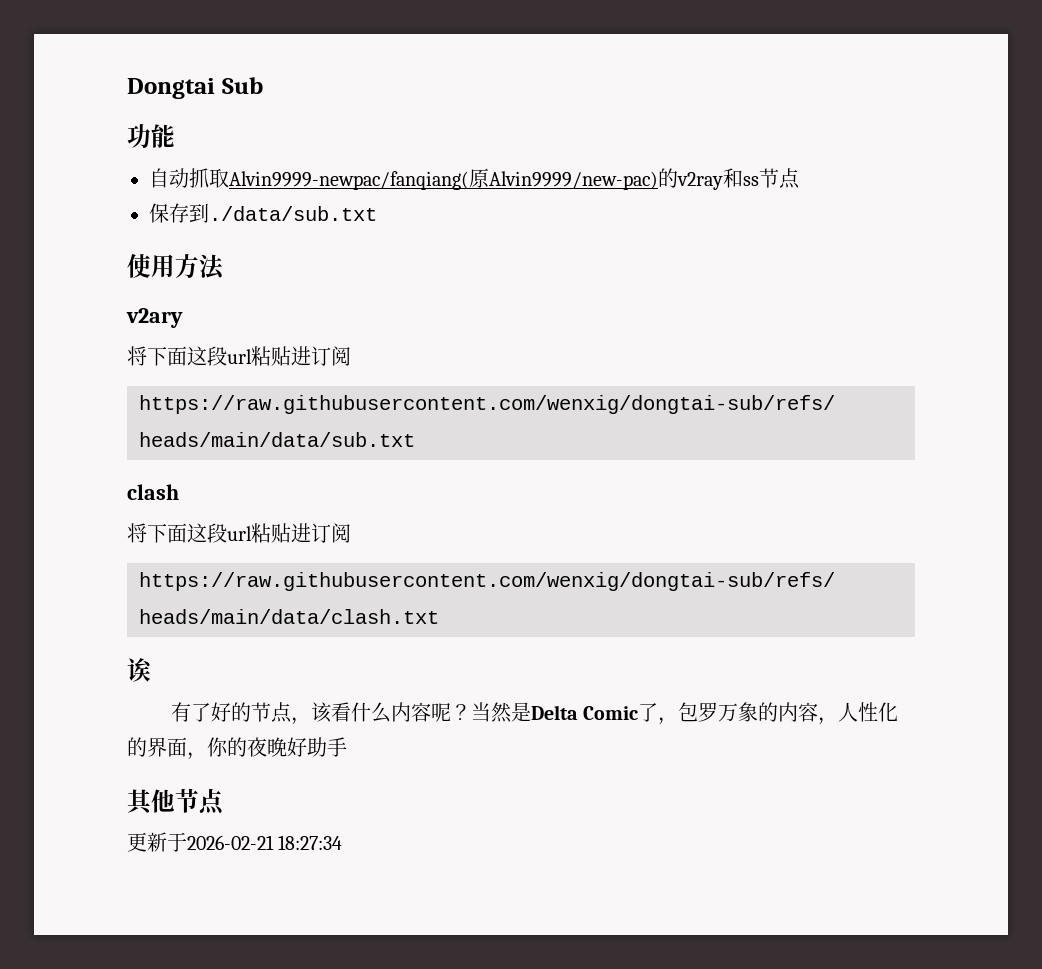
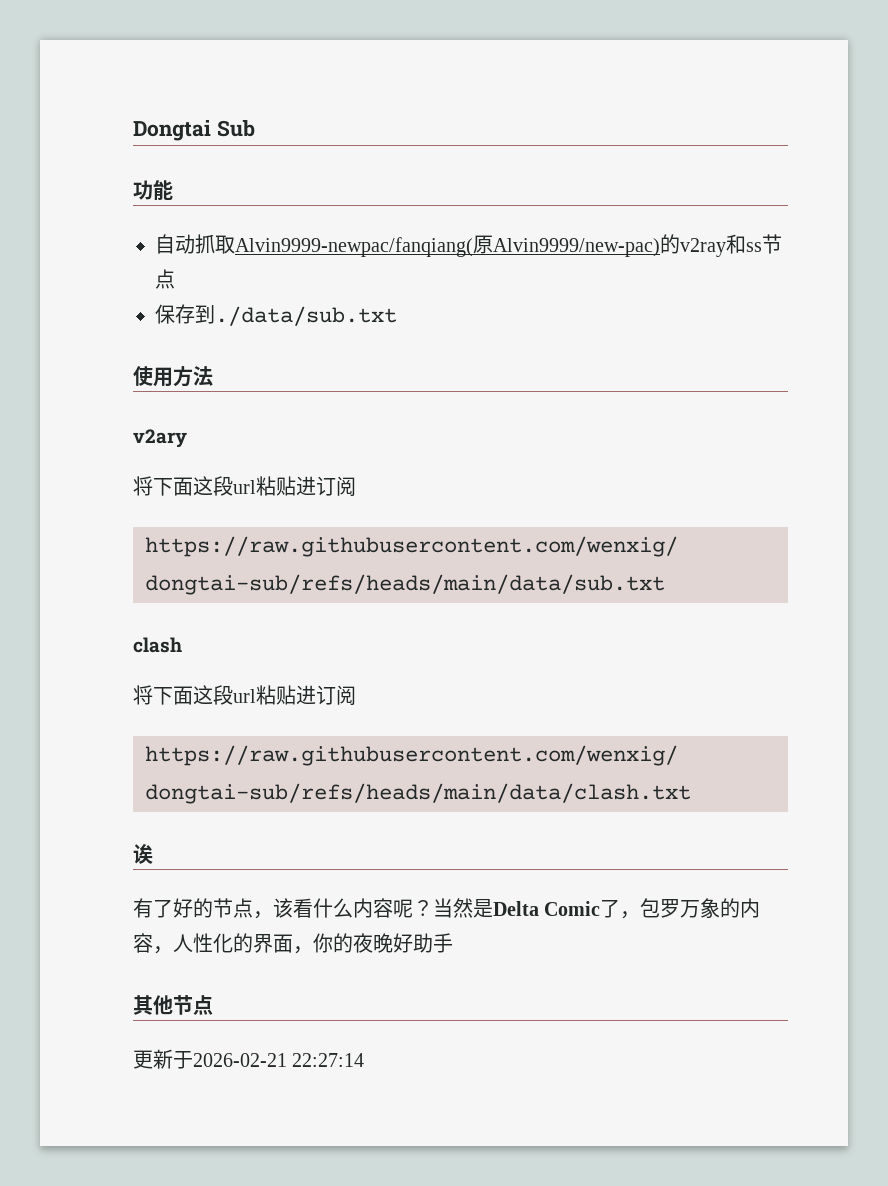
- 更新于2026-02-21 18:27:34
+ 更新于2026-02-21 22:27:14

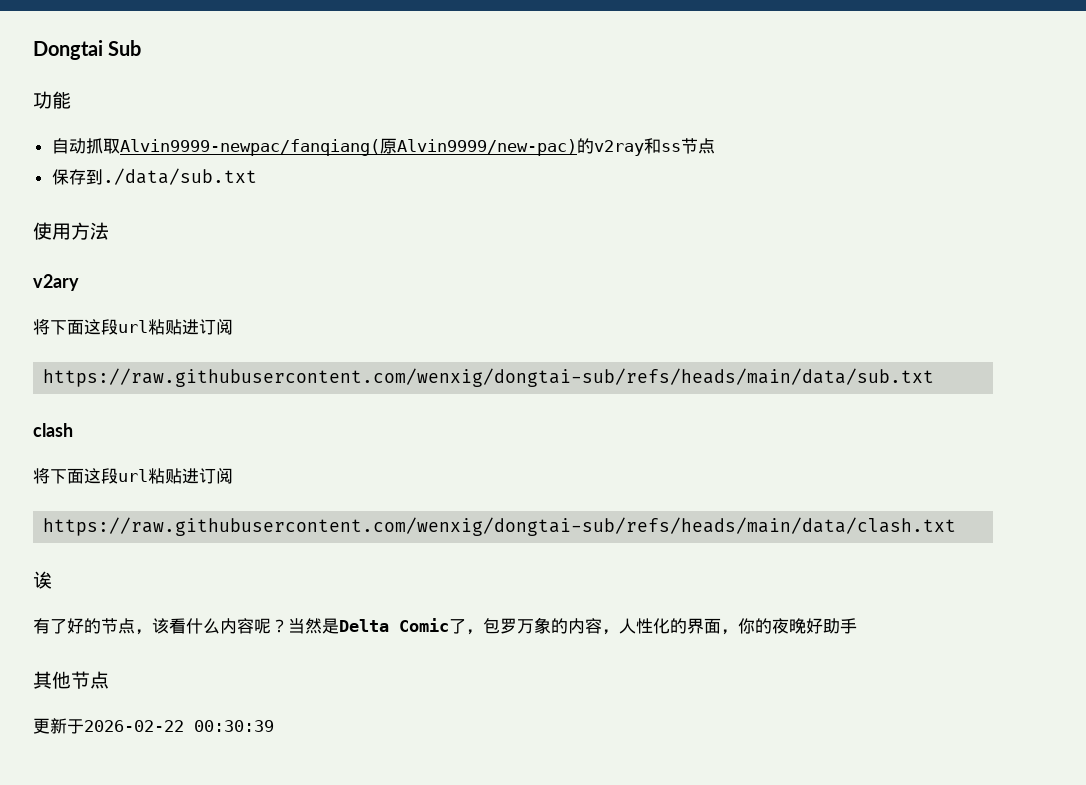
- 更新于2026-02-21 22:27:14
+ 更新于2026-02-22 00:30:39

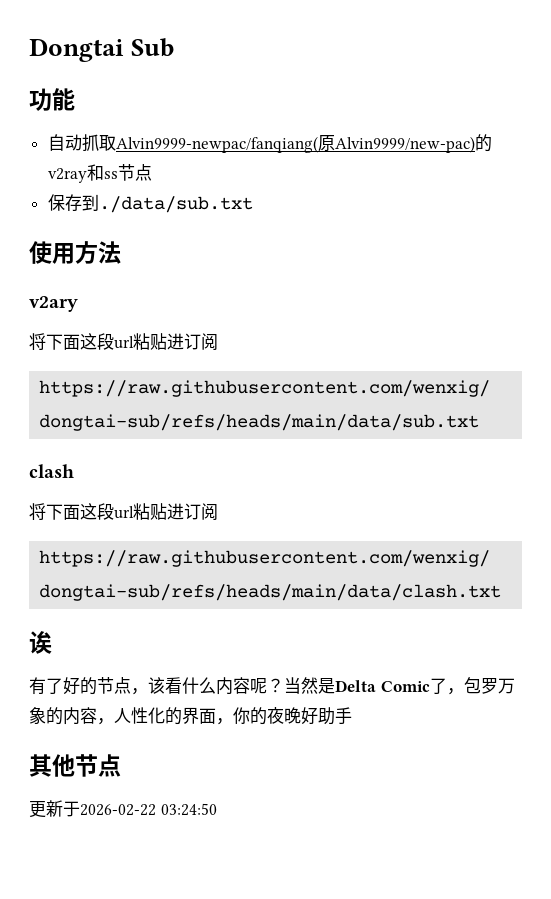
- 更新于2026-02-22 00:30:39
+ 更新于2026-02-22 03:24:50

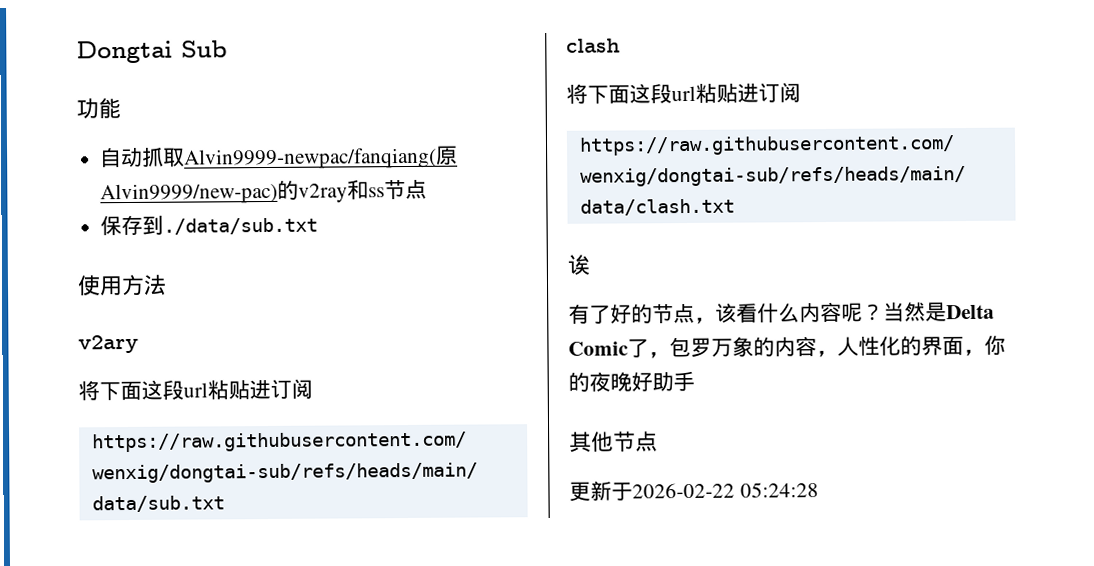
- 更新于2026-02-22 03:24:50
+ 更新于2026-02-22 05:24:28

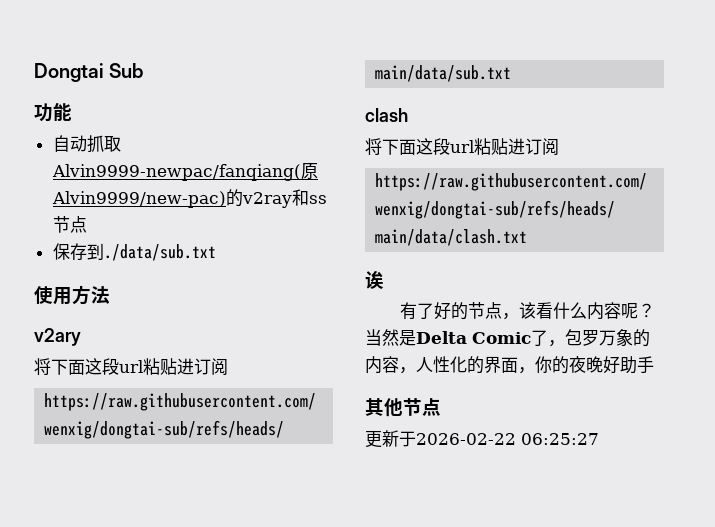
- 更新于2026-02-22 05:24:28
+ 更新于2026-02-22 06:25:27

